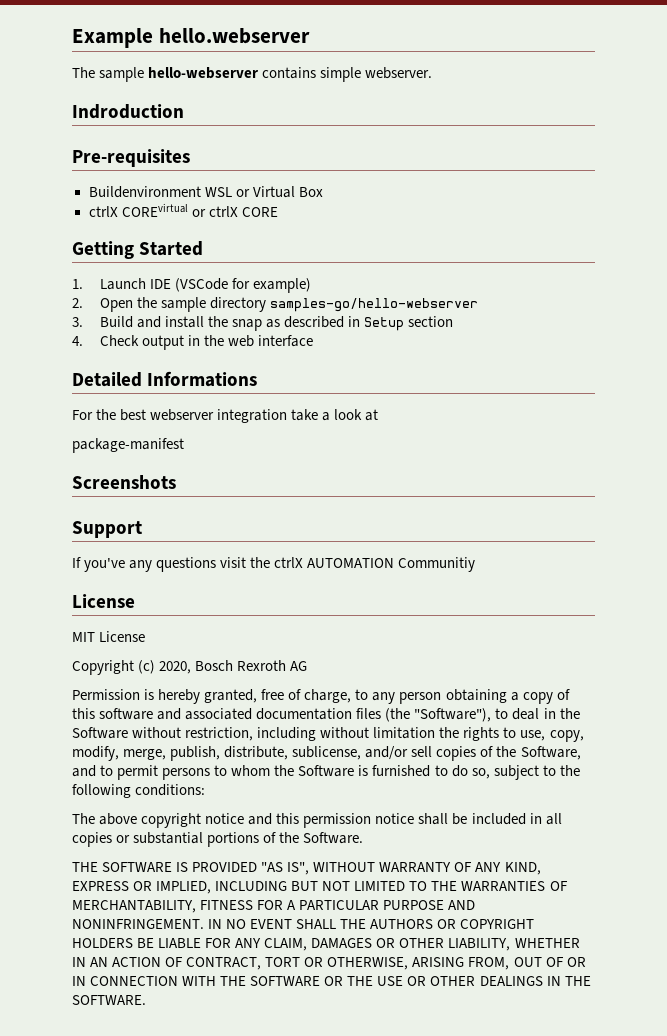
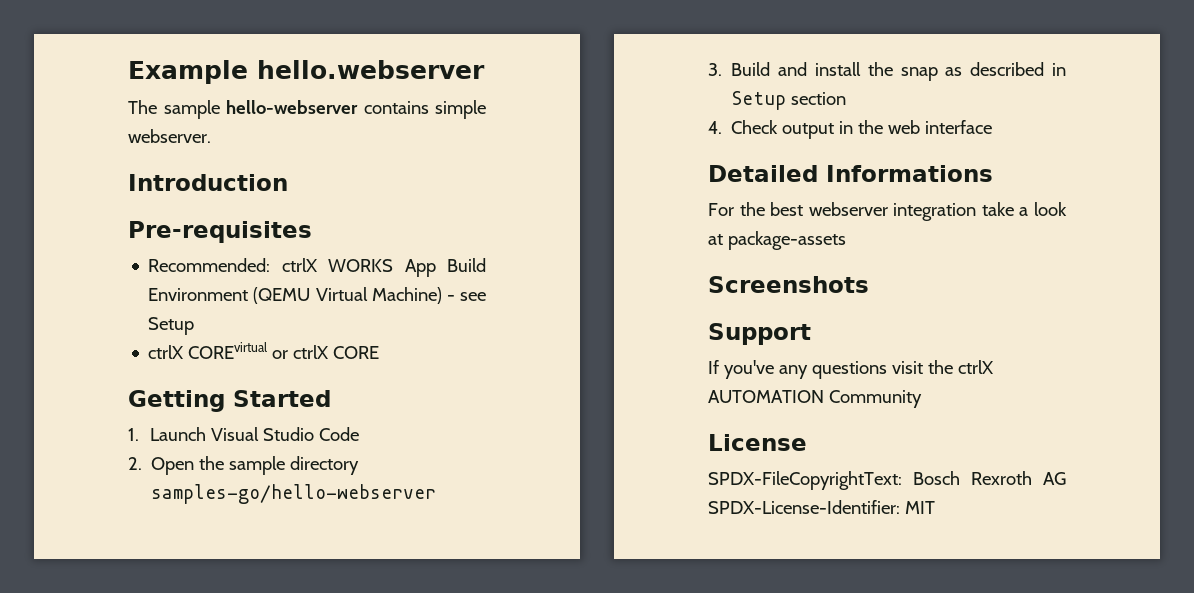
- Indroduction
+ Introduction
- Buildenvironment WSL or Virtual Box
+ Recommended: ctrlX WORKS App Build Environment (QEMU Virtual Machine) - see Setup
- 1. Launch IDE (VSCode for example)
+ 1. Launch Visual Studio Code
- For the best webserver integration take a look at
- package-manifest
+ For the best webserver integration take a look at package-assets
- If you've any questions visit the ctrlX AUTOMATION Communitiy
+ If you've any questions visit the ctrlX AUTOMATION Community
  License
- MIT License
- Copyright (c) 2020, Bosch Rexroth AG
- Permission is hereby granted, free of charge, to any person obtaining a copy of this software and associated documentation files (the "Software"), to deal in the Software without restriction, including without limitation the rights to use, copy, modify, merge, publish, distribute, sublicense, and/or sell copies of the Software, and to permit persons to whom the Software is furnished to do so, subject to the following conditions:
- The above copyright notice and this permission notice shall be included in all copies or substantial portions of the Software.
- THE SOFTWARE IS PROVIDED "AS IS", WITHOUT WARRANTY OF ANY KIND, EXPRESS OR IMPLIED, INCLUDING BUT NOT LIMITED TO THE WARRANTIES OF MERCHANTABILITY, FITNESS FOR A PARTICULAR PURPOSE AND NONINFRINGEMENT. IN NO EVENT SHALL THE AUTHORS OR COPYRIGHT HOLDERS BE LIABLE FOR ANY CLAIM, DAMAGES OR OTHER LIABILITY, WHETHER IN AN ACTION OF CONTRACT, TORT OR OTHERWISE, ARISING FROM, OUT OF OR IN CONNECTION WITH THE SOFTWARE OR THE USE OR OTHER DEALINGS IN THE SOFTWARE.
+ SPDX-FileCopyrightText: Bosch Rexroth AG SPDX-License-Identifier: MIT

